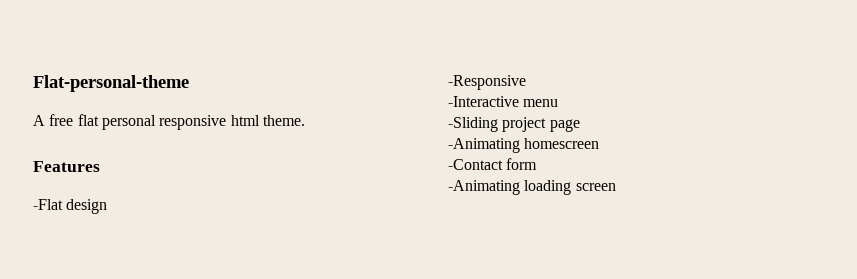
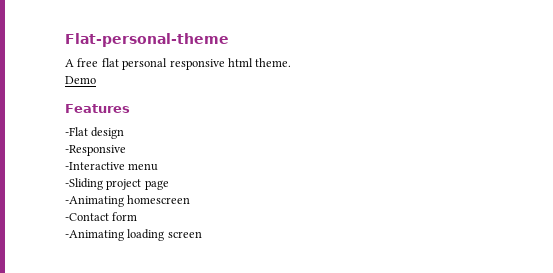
+ Demo

